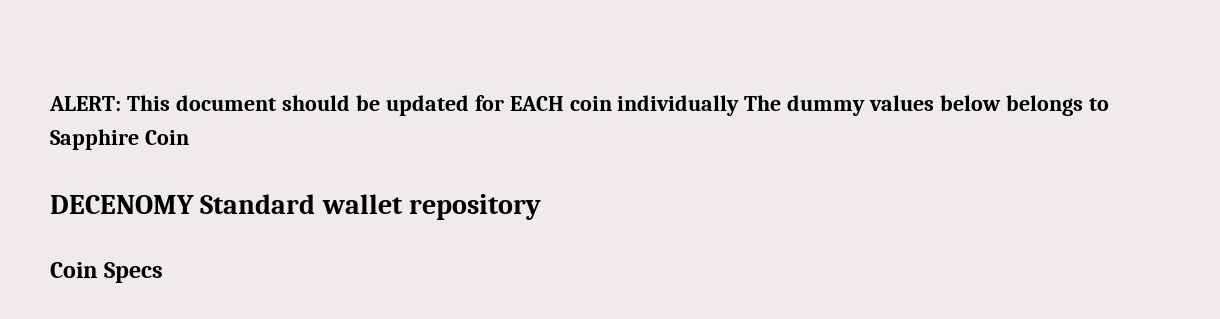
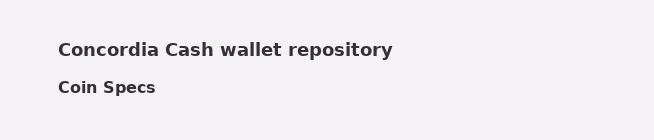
- ALERT: This document should be updated for EACH coin individually The dummy values below belongs to Sapphire Coin
- DECENOMY Standard wallet repository
+ Concordia Cash wallet repository

